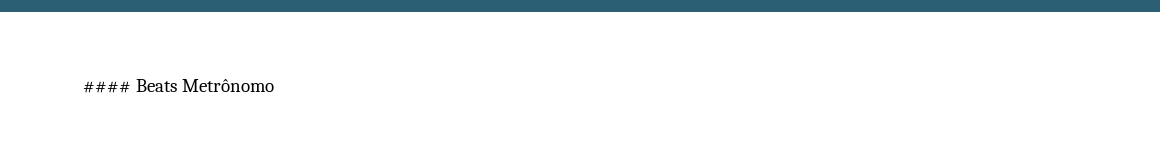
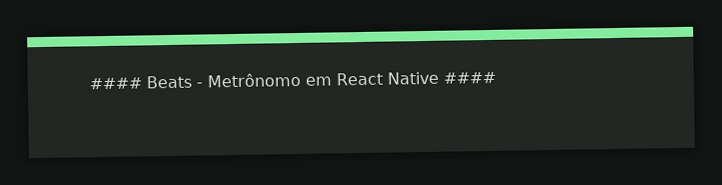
- #### Beats Metrônomo
+ #### Beats - Metrônomo em React Native ####

